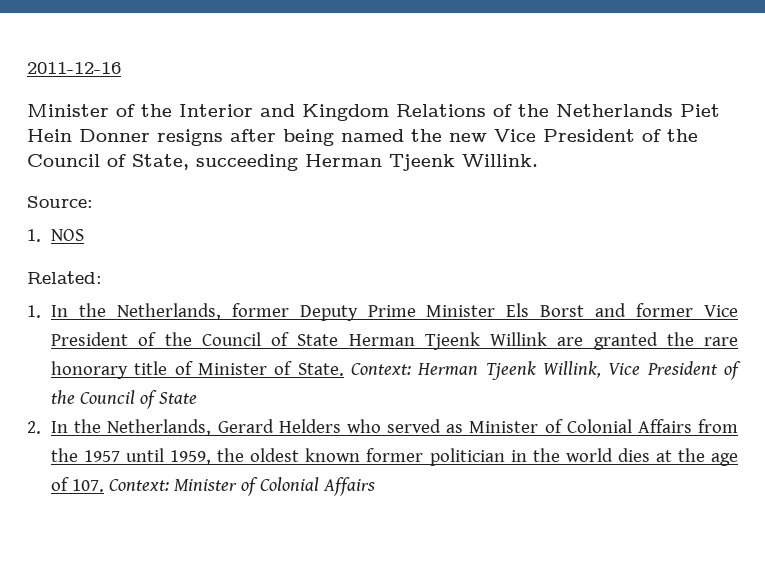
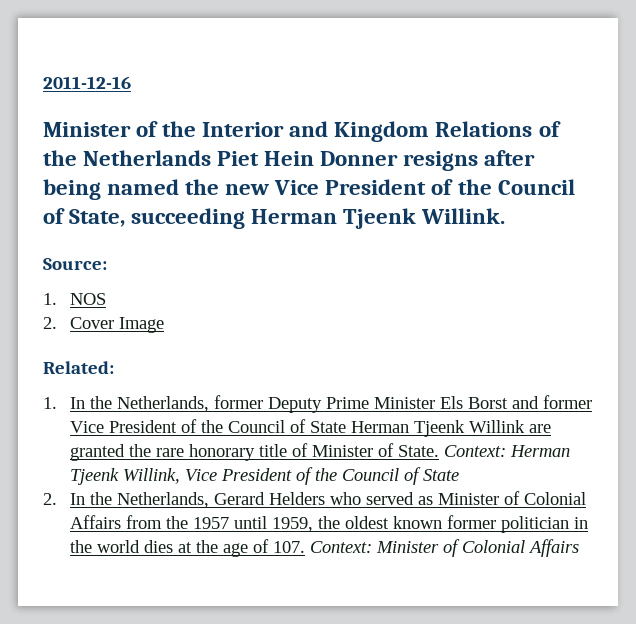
+ 2. Cover Image

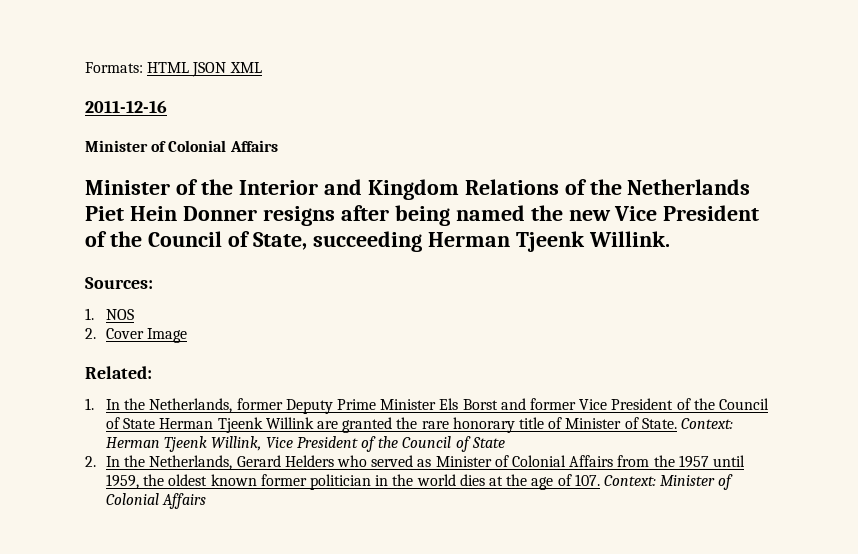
+ Formats: HTML JSON XML
  2011-12-16
+ Minister of Colonial Affairs
- Source:
+ Sources:

